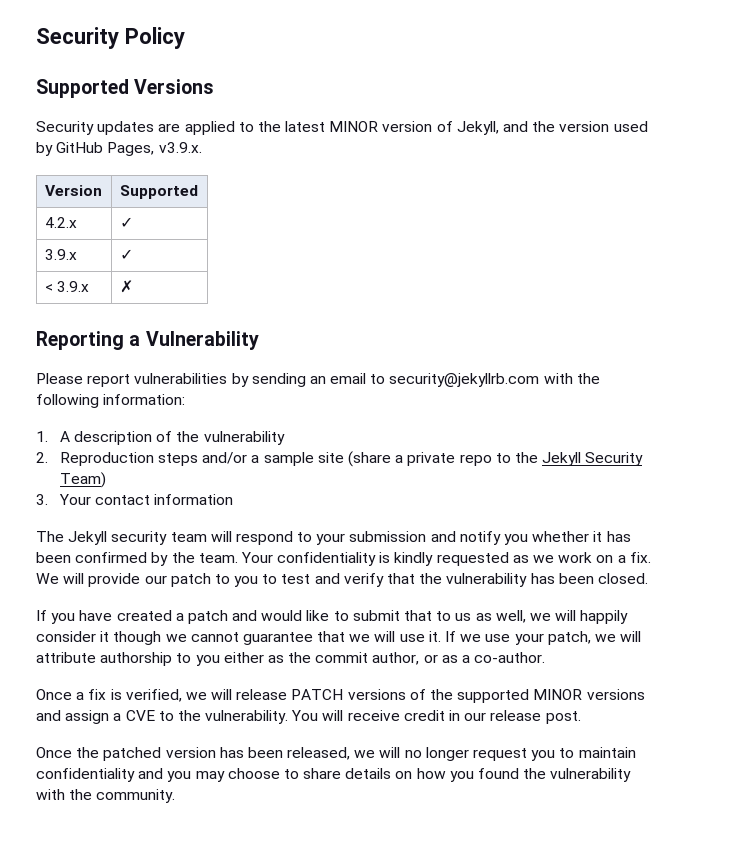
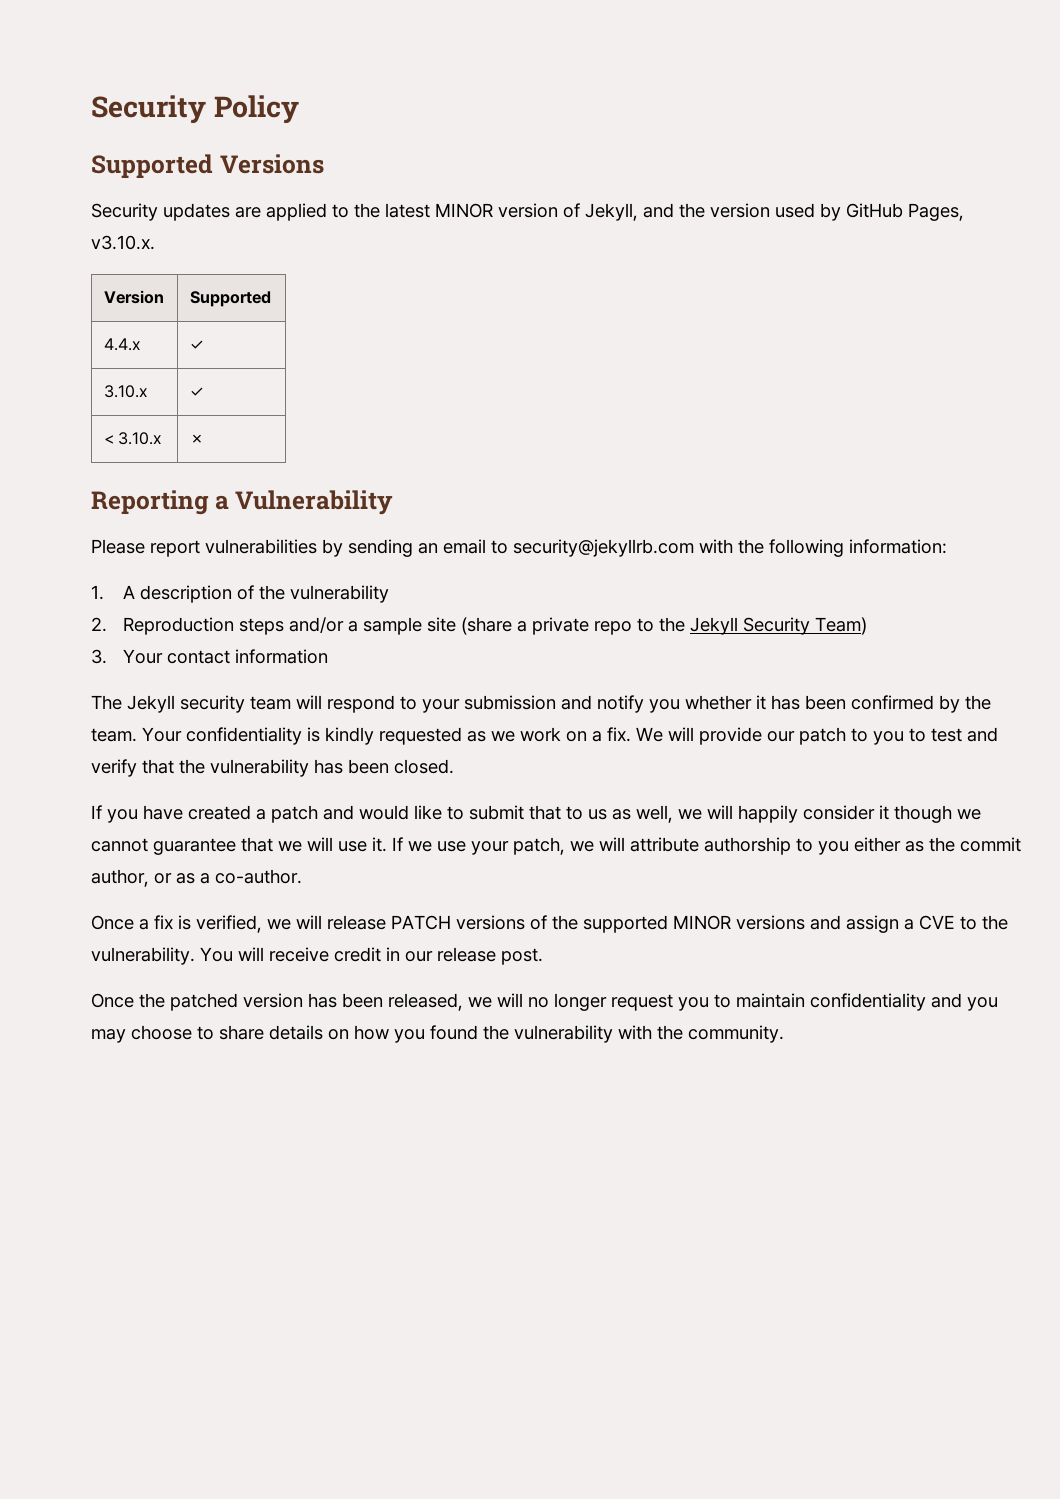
- Security updates are applied to the latest MINOR version of Jekyll, and the version used by GitHub Pages, v3.9.x.
+ Security updates are applied to the latest MINOR version of Jekyll, and the version used by GitHub Pages, v3.10.x.
- 4.2.x | ✓
- 3.9.x | ✓
+ 4.4.x | ✓
+ 3.10.x | ✓
- < 3.9.x | ✗
+ < 3.10.x | ✗

